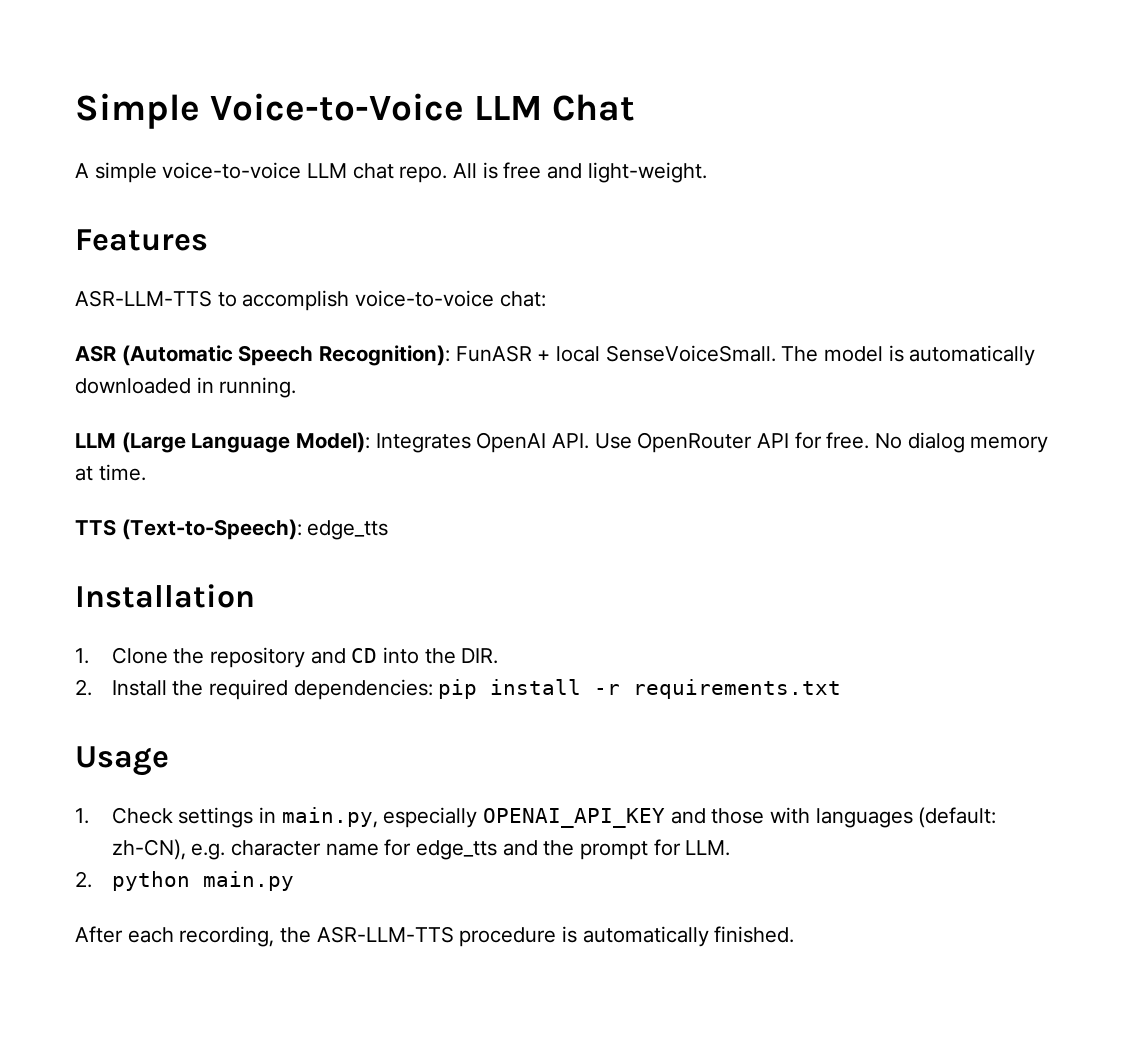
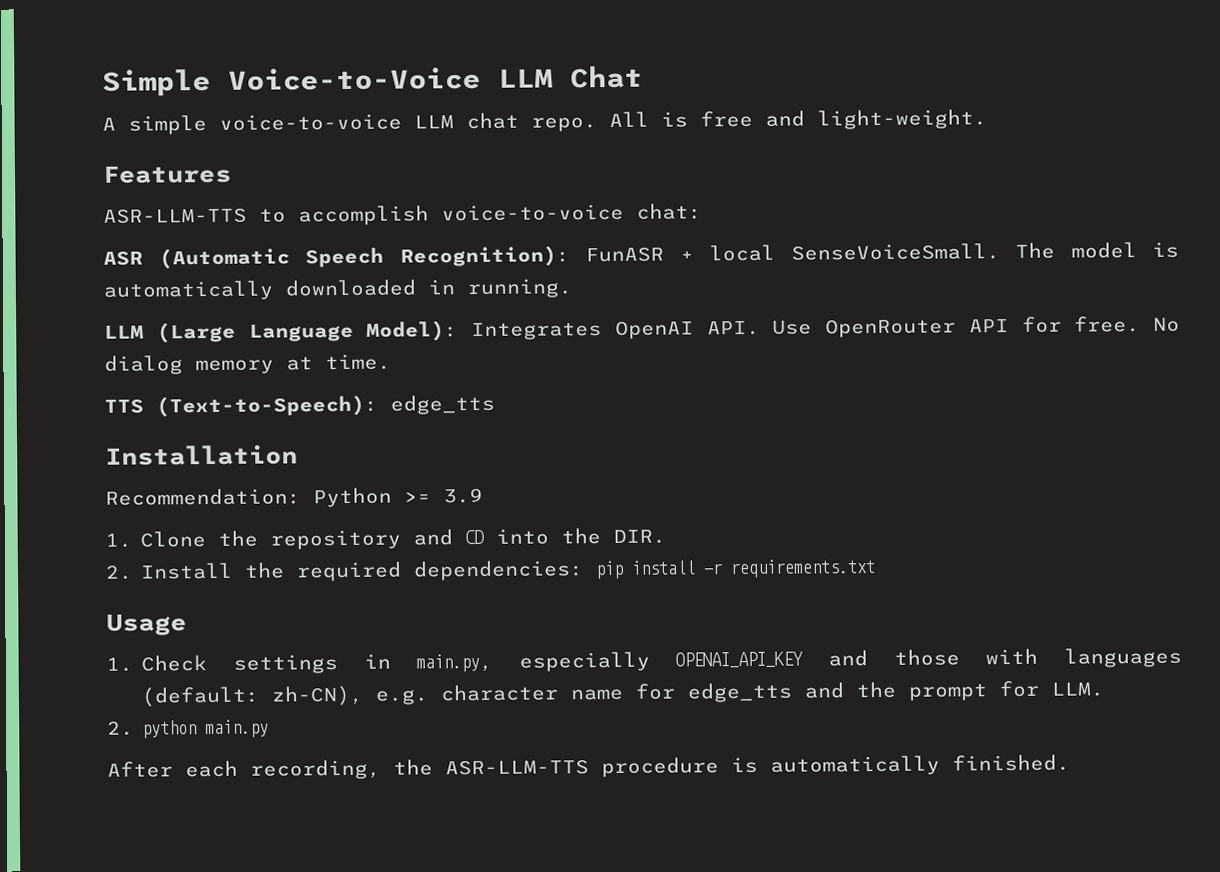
+ Recommendation: Python >= 3.9

